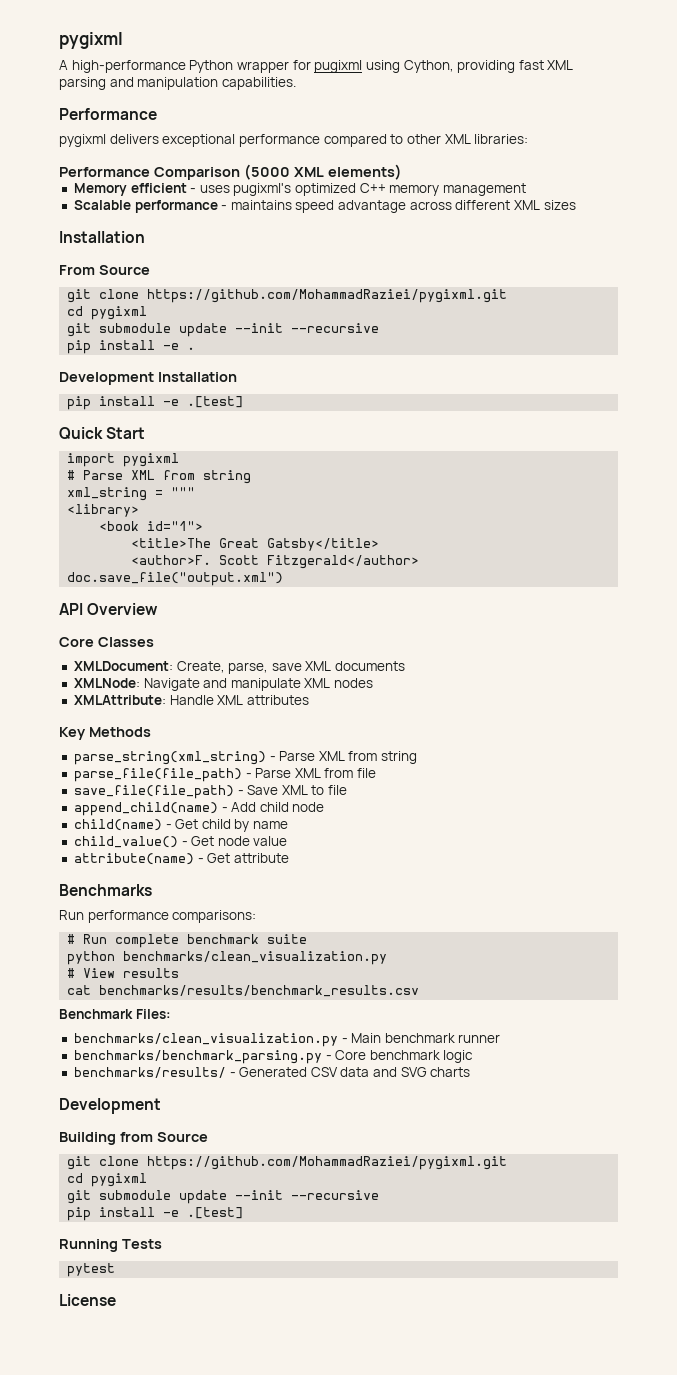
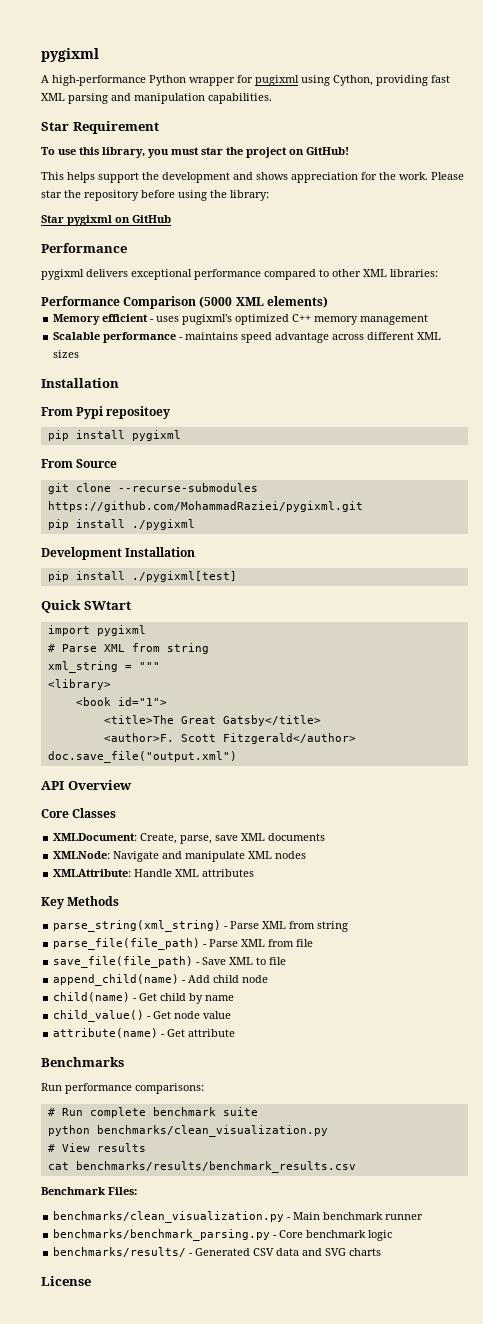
+ Star Requirement
+ To use this library, you must star the project on GitHub!
+ This helps support the development and shows appreciation for the work. Please star the repository before using the library:
+ Star pygixml on GitHub
+ From Pypi repositoey
+ pip install pygixml
  From Source
- git clone https://github.com/MohammadRaziei/pygixml.git
- cd pygixml
- git submodule update --init --recursive
- pip install -e .
+ git clone --recurse-submodules https://github.com/MohammadRaziei/pygixml.git
+ pip install ./pygixml
  Development Installation
- pip install -e .[test]
+ pip install ./pygixml[test]
- Quick Start
+ Quick SWtart
  benchmarks/results/ - Generated CSV data and SVG charts
- Development
- Building from Source
- git clone https://github.com/MohammadRaziei/pygixml.git
- cd pygixml
- git submodule update --init --recursive
- pip install -e .[test]
- Running Tests
- pytest

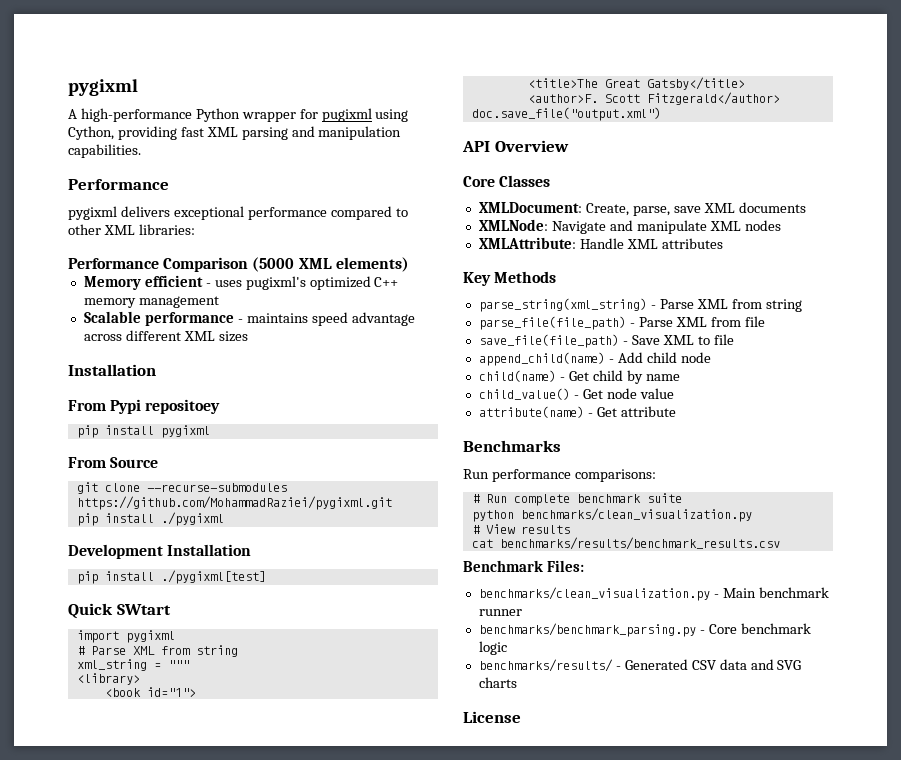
- Star Requirement
- To use this library, you must star the project on GitHub!
- This helps support the development and shows appreciation for the work. Please star the repository before using the library:
- Star pygixml on GitHub

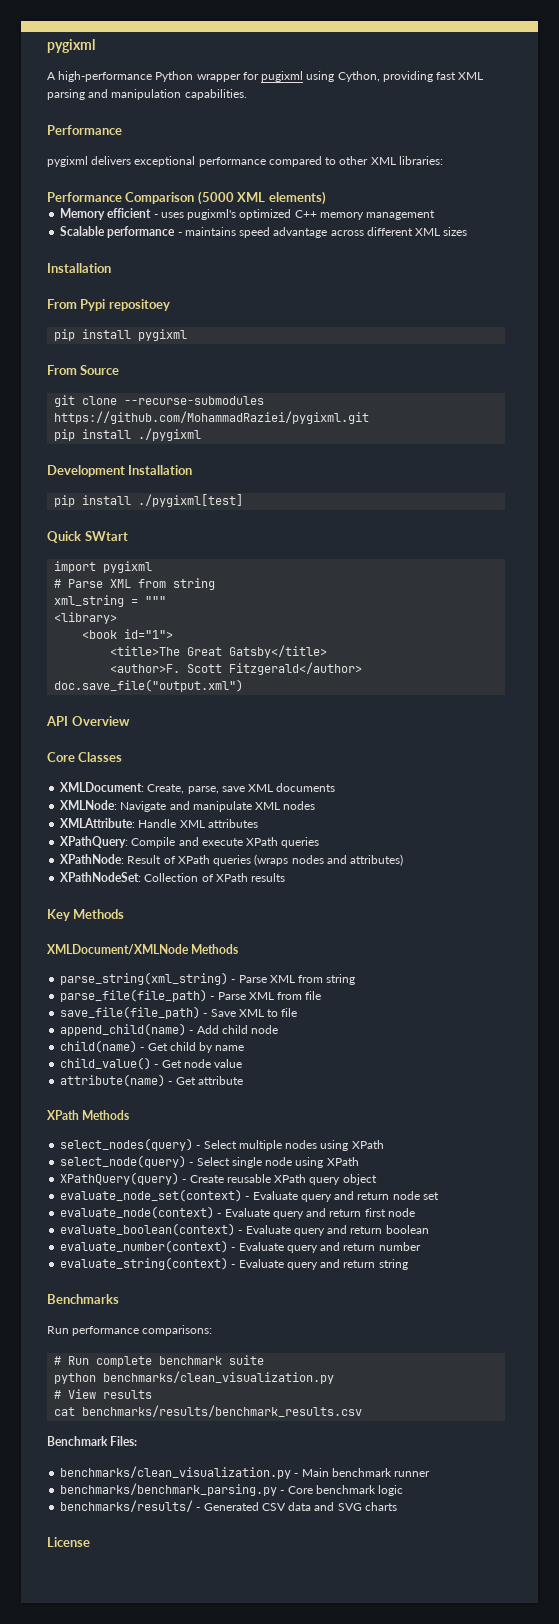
+ XPathQuery: Compile and execute XPath queries
+ XPathNode: Result of XPath queries (wraps nodes and attributes)
+ XPathNodeSet: Collection of XPath results
+ XMLDocument/XMLNode Methods
+ XPath Methods
+ select_nodes(query) - Select multiple nodes using XPath
+ select_node(query) - Select single node using XPath
+ XPathQuery(query) - Create reusable XPath query object
+ evaluate_node_set(context) - Evaluate query and return node set
+ evaluate_node(context) - Evaluate query and return first node
+ evaluate_boolean(context) - Evaluate query and return boolean
+ evaluate_number(context) - Evaluate query and return number
+ evaluate_string(context) - Evaluate query and return string

